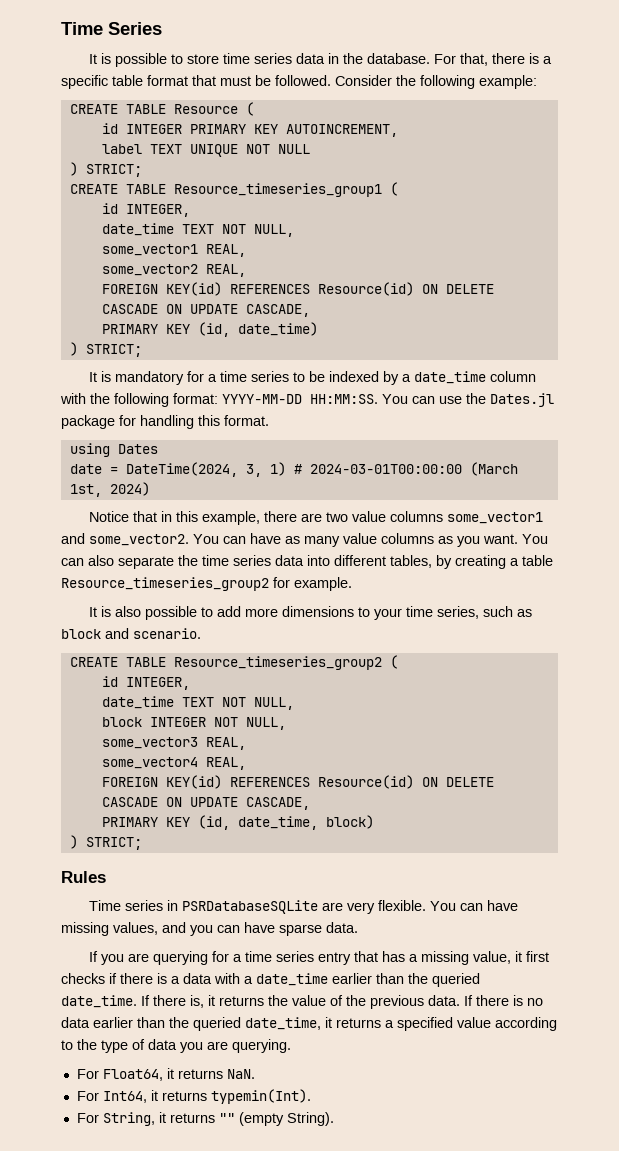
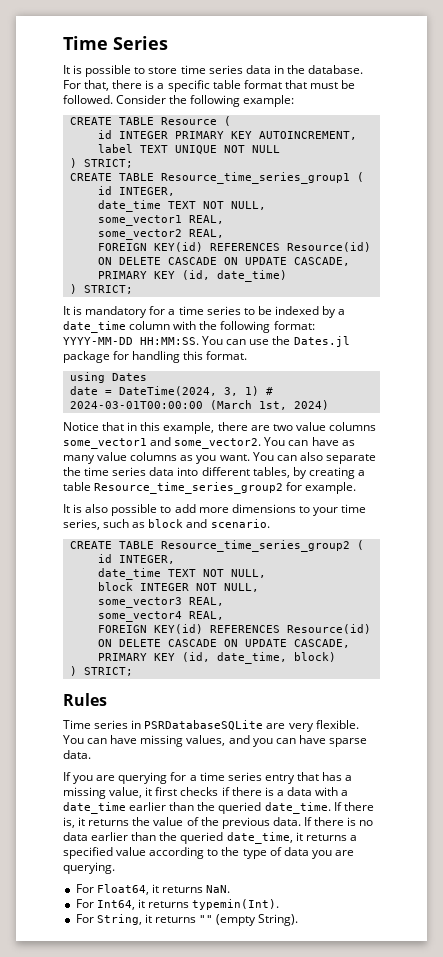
- CREATE TABLE Resource_timeseries_group1 (
+ CREATE TABLE Resource_time_series_group1 (
- You can also separate the time series data into different tables, by creating a table Resource_timeseries_group2 for example.
+ You can also separate the time series data into different tables, by creating a table Resource_time_series_group2 for example.
- CREATE TABLE Resource_timeseries_group2 (
+ CREATE TABLE Resource_time_series_group2 (

